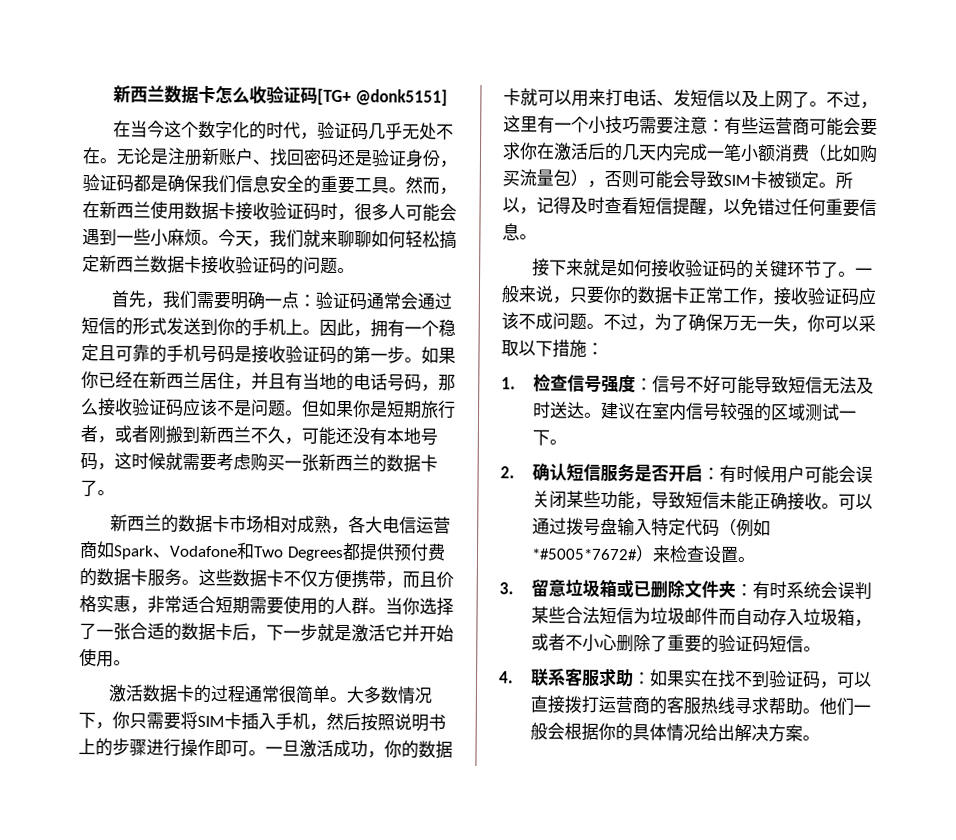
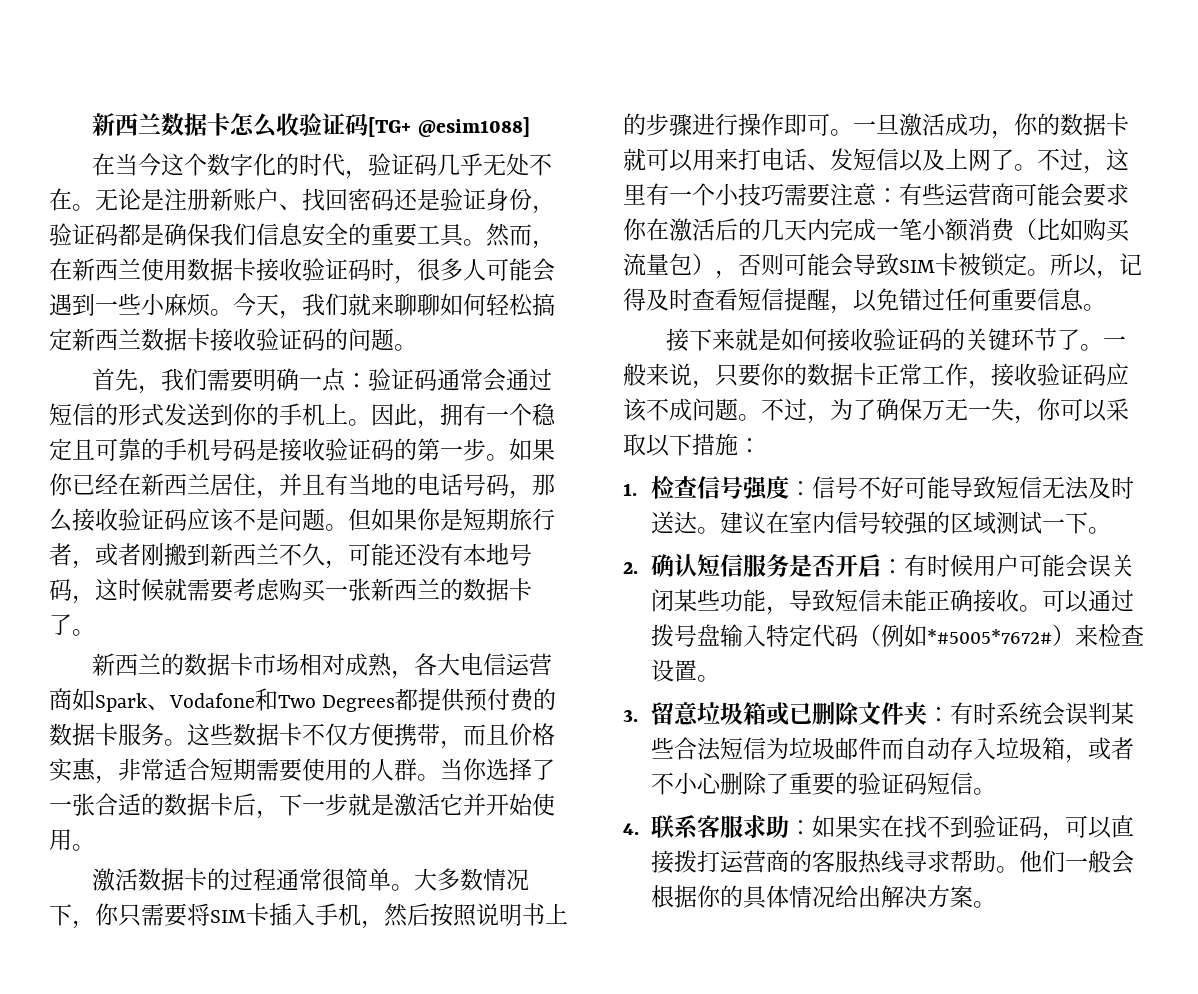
- 新西兰数据卡怎么收验证码[TG+ @donk5151]
+ 新西兰数据卡怎么收验证码[TG+ @esim1088]

